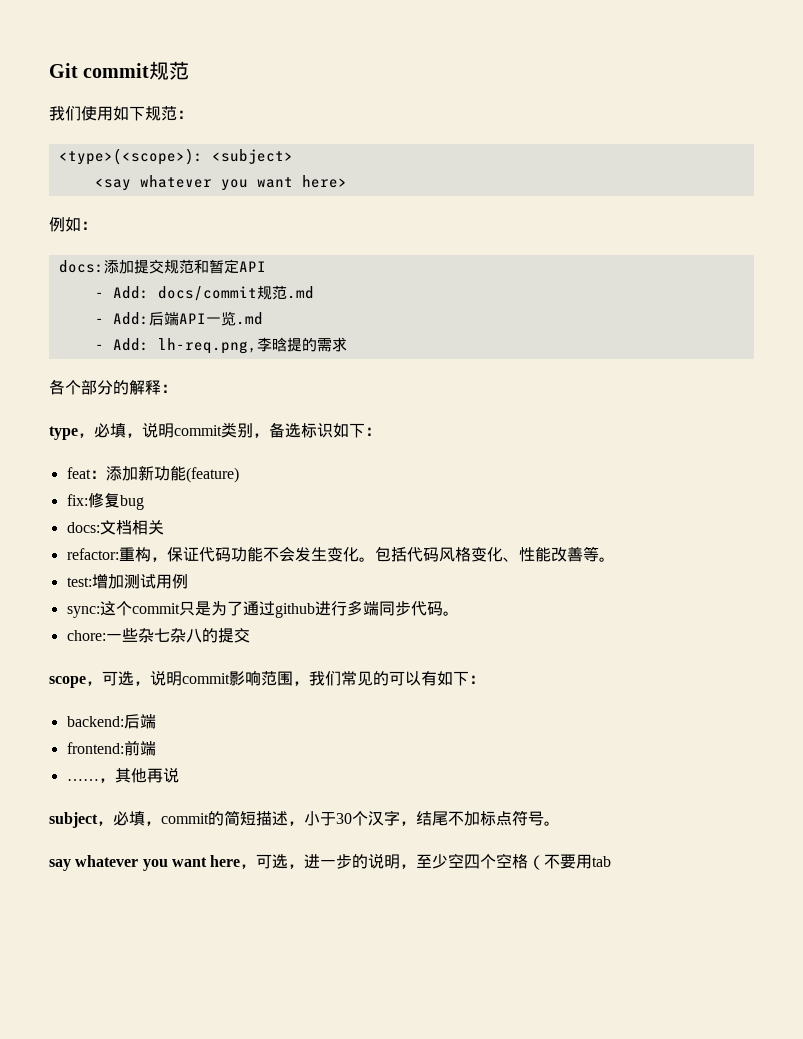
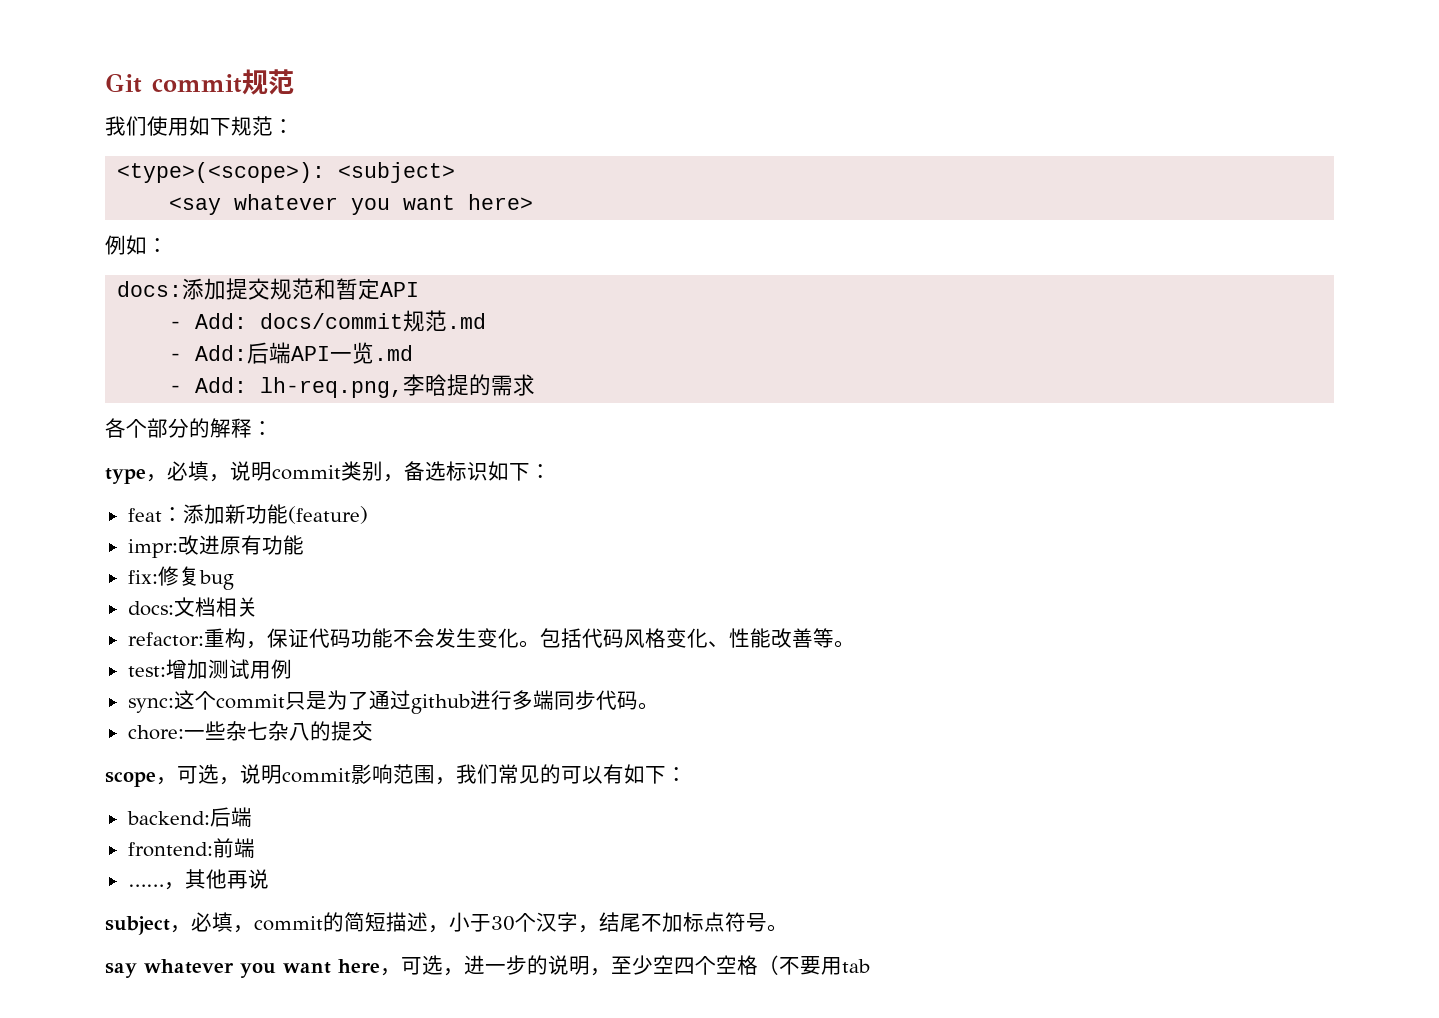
+ impr:改进原有功能

